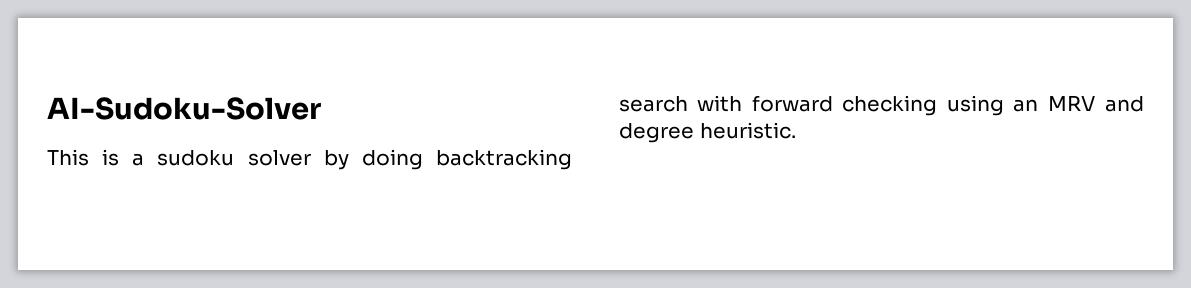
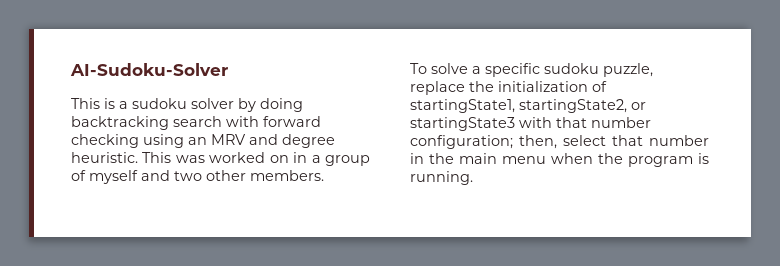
+ This was worked on in a group of myself and two other members.
+ To solve a specific sudoku puzzle, replace the initialization of startingState1, startingState2, or startingState3 with that number configuration; then, select that number in the main menu when the program is running.

